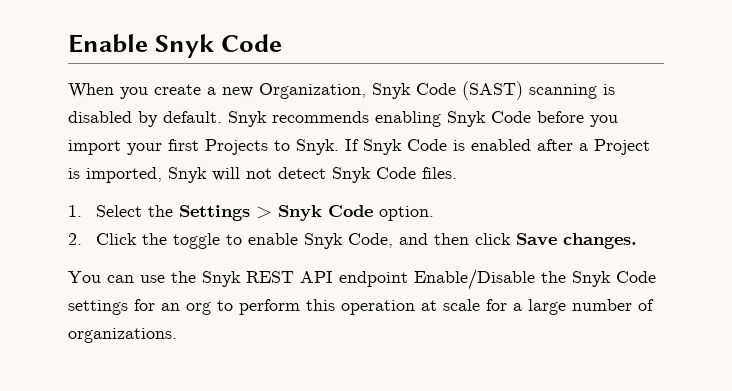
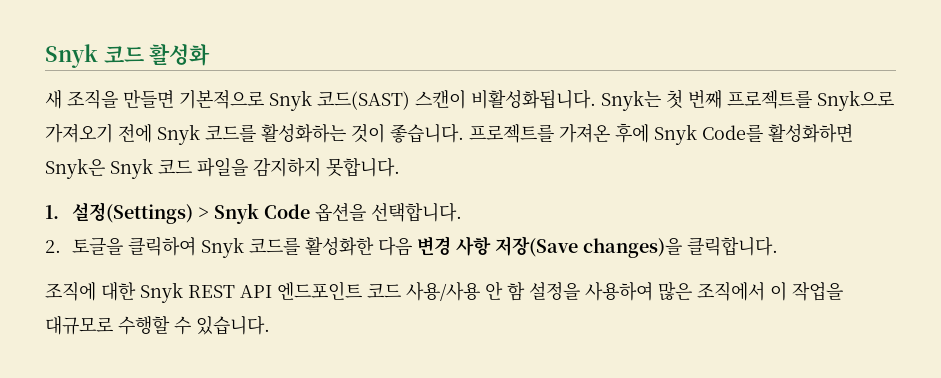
- Enable Snyk Code
- When you create a new Organization, Snyk Code (SAST) scanning is disabled by default. Snyk recommends enabling Snyk Code before you import your first Projects to Snyk. If Snyk Code is enabled after a Project is imported, Snyk will not detect Snyk Code files.
- 1. Select the Settings > Snyk Code option.
+ Snyk 코드 활성화
+ 새 조직을 만들면 기본적으로 Snyk 코드(SAST) 스캔이 비활성화됩니다. Snyk는 첫 번째 프로젝트를 Snyk으로 가져오기 전에 Snyk 코드를 활성화하는 것이 좋습니다. 프로젝트를 가져온 후에 Snyk Code를 활성화하면 Snyk은 Snyk 코드 파일을 감지하지 못합니다.
+ 1. 설정(Settings) > Snyk Code 옵션을 선택합니다.
- 2. Click the toggle to enable Snyk Code, and then click Save changes.
- You can use the Snyk REST API endpoint Enable/Disable the Snyk Code settings for an org to perform this operation at scale for a large number of organizations.
+ 2. 토글을 클릭하여 Snyk 코드를 활성화한 다음 변경 사항 저장(Save changes)을 클릭합니다.
+ 조직에 대한 Snyk REST API 엔드포인트 코드 사용/사용 안 함 설정을 사용하여 많은 조직에서 이 작업을 대규모로 수행할 수 있습니다.

